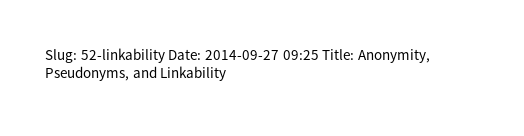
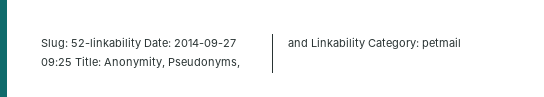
- Slug: 52-linkability Date: 2014-09-27 09:25 Title: Anonymity, Pseudonyms, and Linkability
+ Slug: 52-linkability Date: 2014-09-27 09:25 Title: Anonymity, Pseudonyms, and Linkability Category: petmail

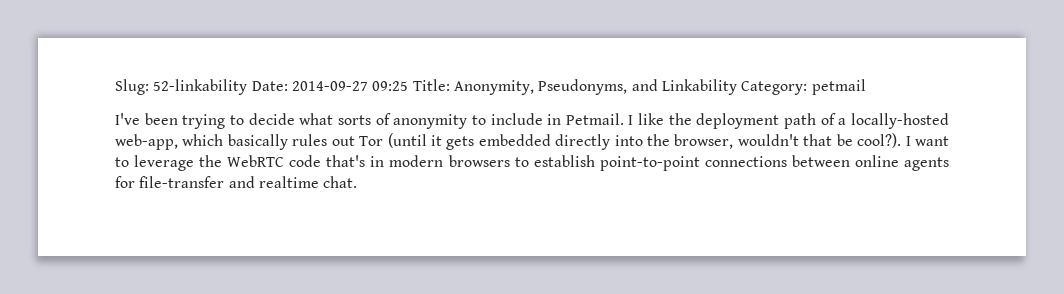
+ I've been trying to decide what sorts of anonymity to include in Petmail. I like the deployment path of a locally-hosted web-app, which basically rules out Tor (until it gets embedded directly into the browser, wouldn't that be cool?). I want to leverage the WebRTC code that's in modern browsers to establish point-to-point connections between online agents for file-transfer and realtime chat.

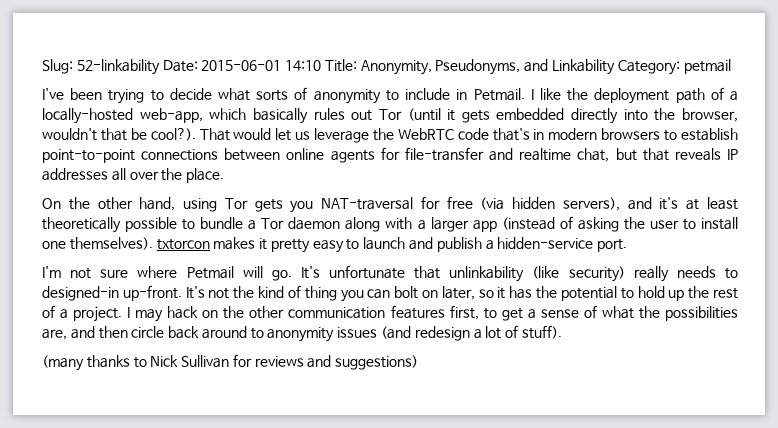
- Slug: 52-linkability Date: 2014-09-27 09:25 Title: Anonymity, Pseudonyms, and Linkability Category: petmail
+ Slug: 52-linkability Date: 2015-06-01 14:10 Title: Anonymity, Pseudonyms, and Linkability Category: petmail
- I want to leverage the WebRTC code that's in modern browsers to establish point-to-point connections between online agents for file-transfer and realtime chat.
+ That would let us leverage the WebRTC code that's in modern browsers to establish point-to-point connections between online agents for file-transfer and realtime chat, but that reveals IP addresses all over the place.
+ On the other hand, using Tor gets you NAT-traversal for free (via hidden servers), and it's at least theoretically possible to bundle a Tor daemon along with a larger app (instead of asking the user to install one themselves). txtorcon makes it pretty easy to launch and publish a hidden-service port.
+ I'm not sure where Petmail will go. It's unfortunate that unlinkability (like security) really needs to designed-in up-front. It's not the kind of thing you can bolt on later, so it has the potential to hold up the rest of a project. I may hack on the other communication features first, to get a sense of what the possibilities are, and then circle back around to anonymity issues (and redesign a lot of stuff).
+ (many thanks to Nick Sullivan for reviews and suggestions)

